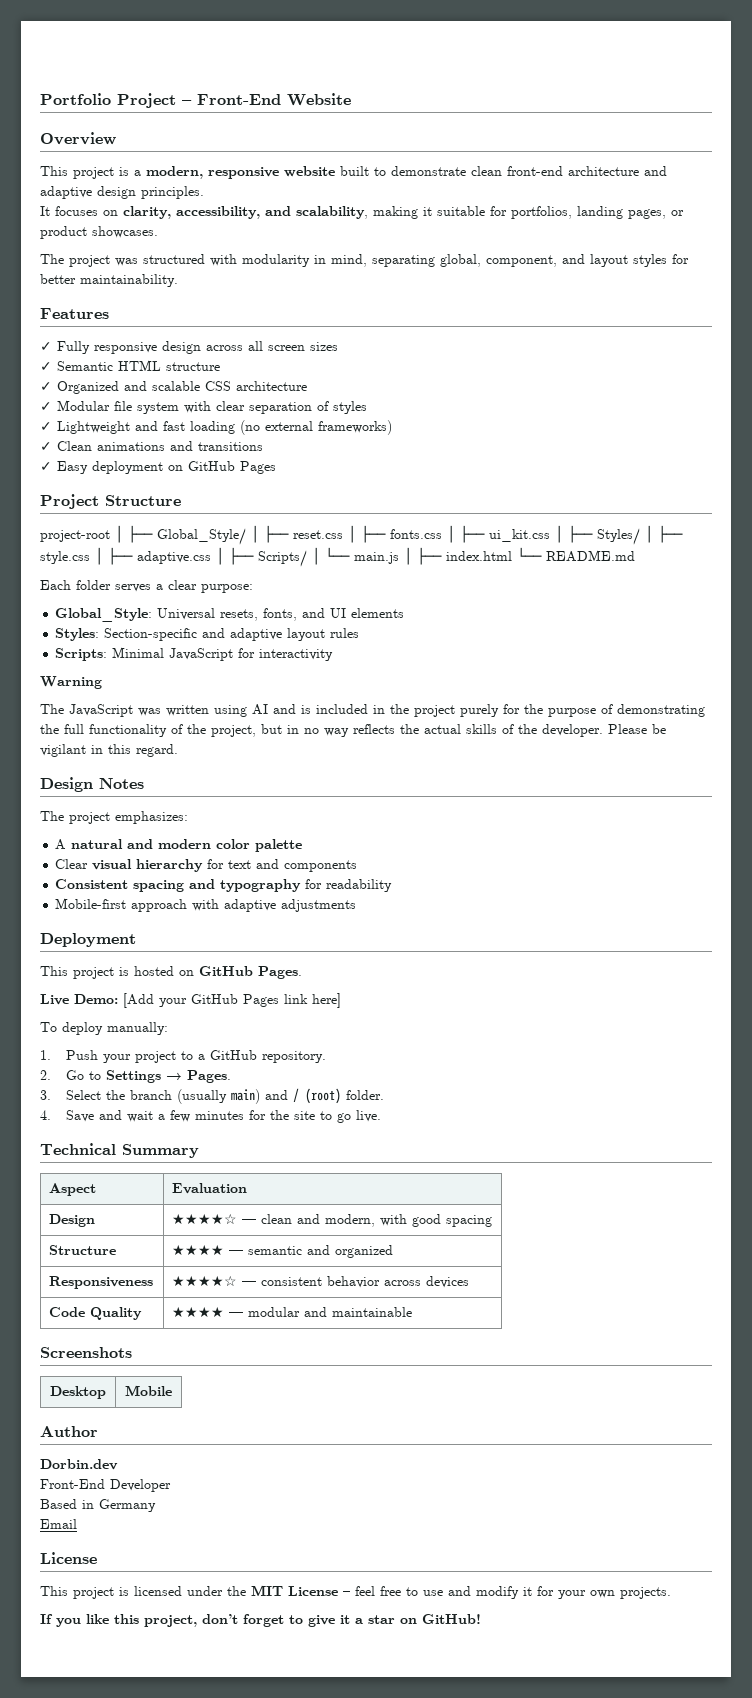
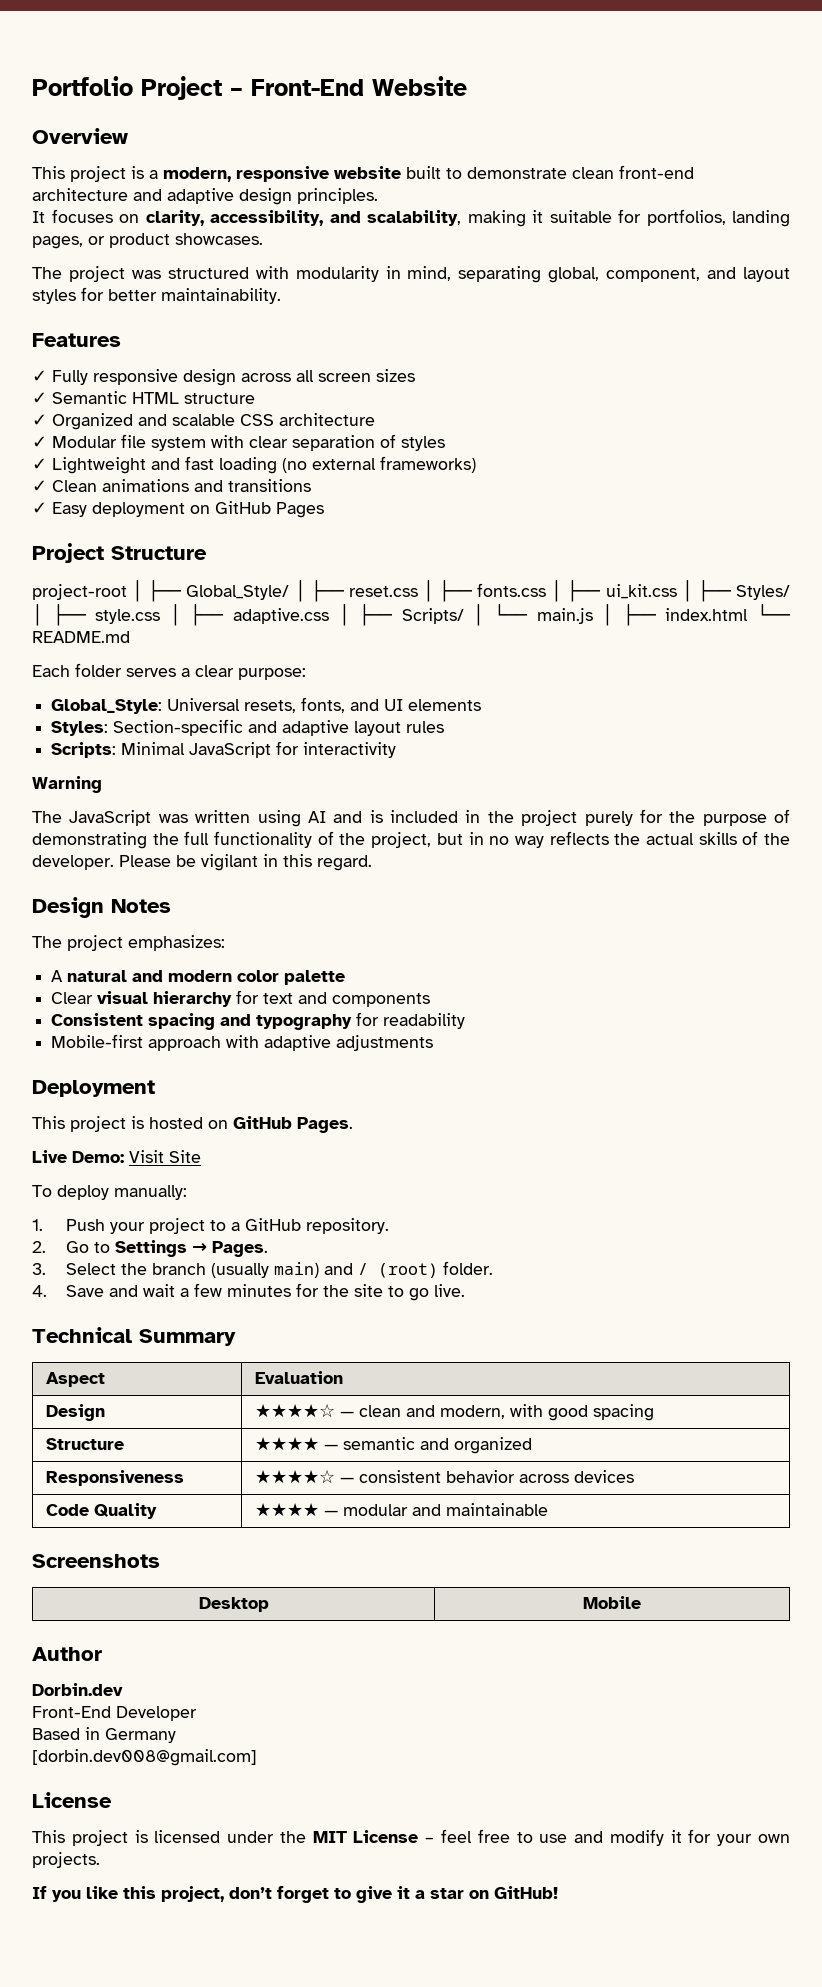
- Live Demo: [Add your GitHub Pages link here]
+ Live Demo: Visit Site
- Email
+ [dorbin.dev008@gmail.com]

